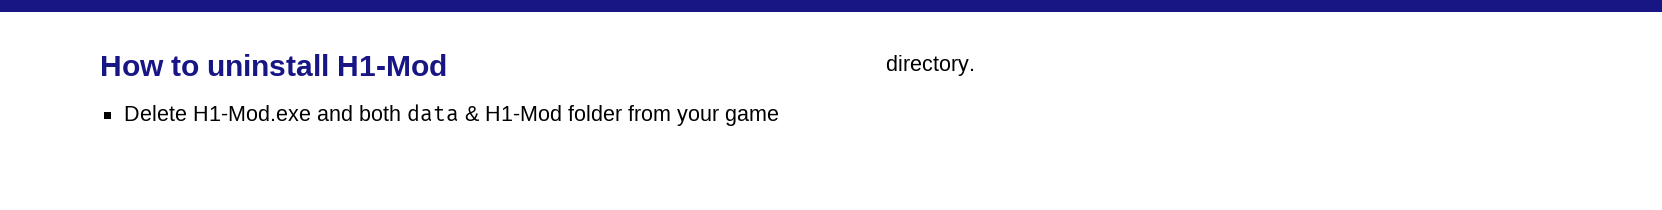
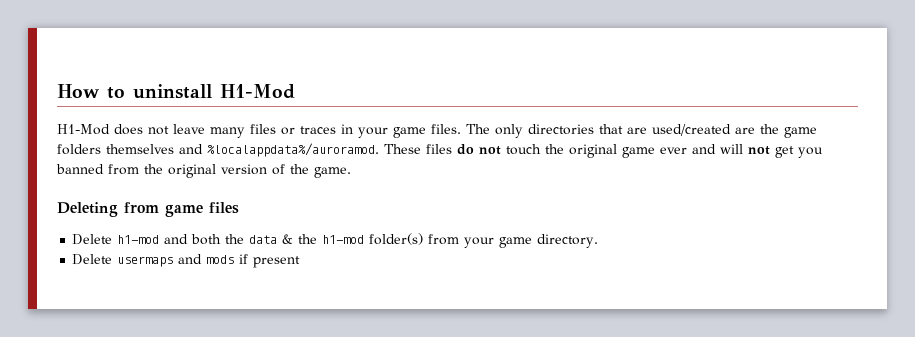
- Delete H1-Mod.exe and both data & H1-Mod folder from your game directory.
+ H1-Mod does not leave many files or traces in your game files. The only directories that are used/created are the game folders themselves and %localappdata%/auroramod. These files do not touch the original game ever and will not get you banned from the original version of the game.
+ Deleting from game files
+ Delete h1-mod and both the data & the h1-mod folder(s) from your game directory.
+ Delete usermaps and mods if present

